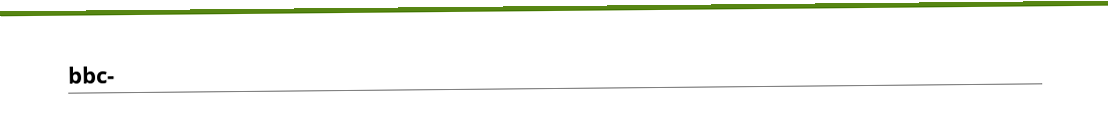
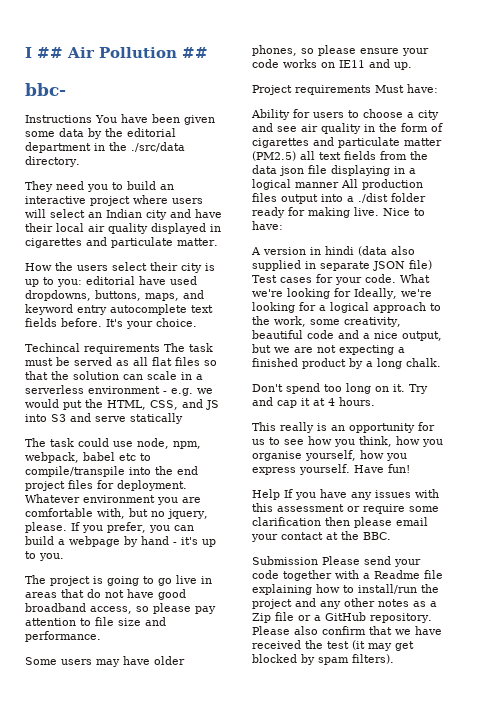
+ I ## Air Pollution ##
  bbc-
+ Instructions You have been given some data by the editorial department in the ./src/data directory.
+ They need you to build an interactive project where users will select an Indian city and have their local air quality displayed in cigarettes and particulate matter.
+ How the users select their city is up to you: editorial have used dropdowns, buttons, maps, and keyword entry autocomplete text fields before. It's your choice.
+ Techincal requirements The task must be served as all flat files so that the solution can scale in a serverless environment - e.g. we would put the HTML, CSS, and JS into S3 and serve statically
+ The task could use node, npm, webpack, babel etc to compile/transpile into the end project files for deployment. Whatever environment you are comfortable with, but no jquery, please. If you prefer, you can build a webpage by hand - it's up to you.
+ The project is going to go live in areas that do not have good broadband access, so please pay attention to file size and performance.
+ Some users may have older phones, so please ensure your code works on IE11 and up.
+ Project requirements Must have:
+ Ability for users to choose a city and see air quality in the form of cigarettes and particulate matter (PM2.5) all text fields from the data json file displaying in a logical manner All production files output into a ./dist folder ready for making live. Nice to have:
+ A version in hindi (data also supplied in separate JSON file) Test cases for your code. What we're looking for Ideally, we're looking for a logical approach to the work, some creativity, beautiful code and a nice output, but we are not expecting a finished product by a long chalk.
+ Don't spend too long on it. Try and cap it at 4 hours.
+ This really is an opportunity for us to see how you think, how you organise yourself, how you express yourself. Have fun!
+ Help If you have any issues with this assessment or require some clarification then please email your contact at the BBC.
+ Submission Please send your code together with a Readme file explaining how to install/run the project and any other notes as a Zip file or a GitHub repository. Please also confirm that we have received the test (it may get blocked by spam filters).

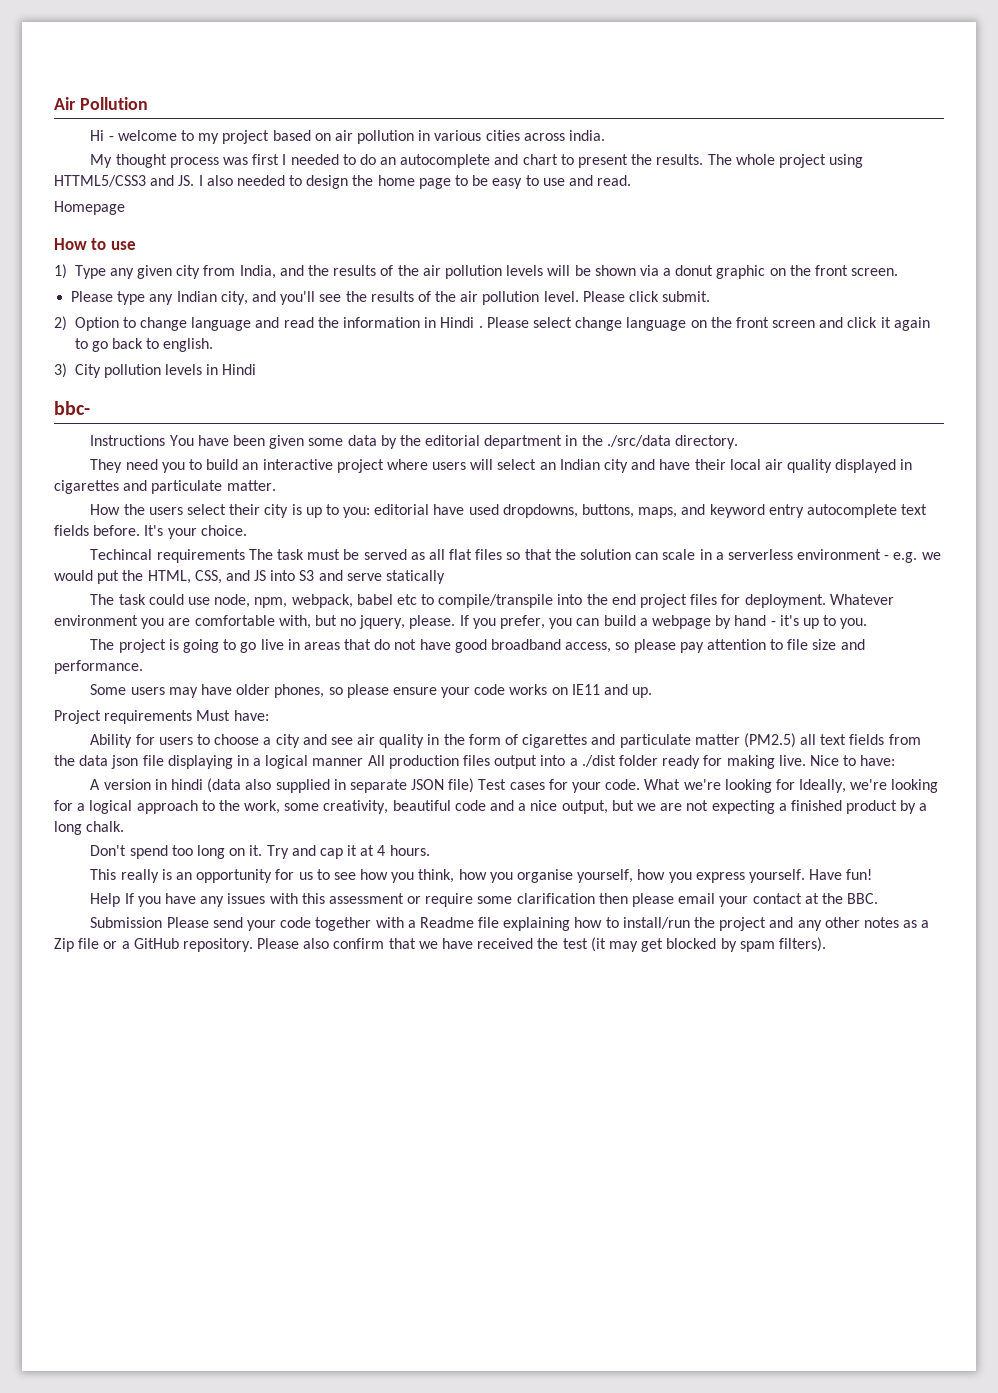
- I ## Air Pollution ##
+ Air Pollution
+ Hi - welcome to my project based on air pollution in various cities across india.
+ My thought process was first I needed to do an autocomplete and chart to present the results. The whole project using HTTML5/CSS3 and JS. I also needed to design the home page to be easy to use and read.
+ Homepage
+ How to use
+ 1) Type any given city from India, and the results of the air pollution levels will be shown via a donut graphic on the front screen.
+ Please type any Indian city, and you'll see the results of the air pollution level. Please click submit.
+ 2) Option to change language and read the information in Hindi . Please select change language on the front screen and click it again to go back to english.
+ 3) City pollution levels in Hindi

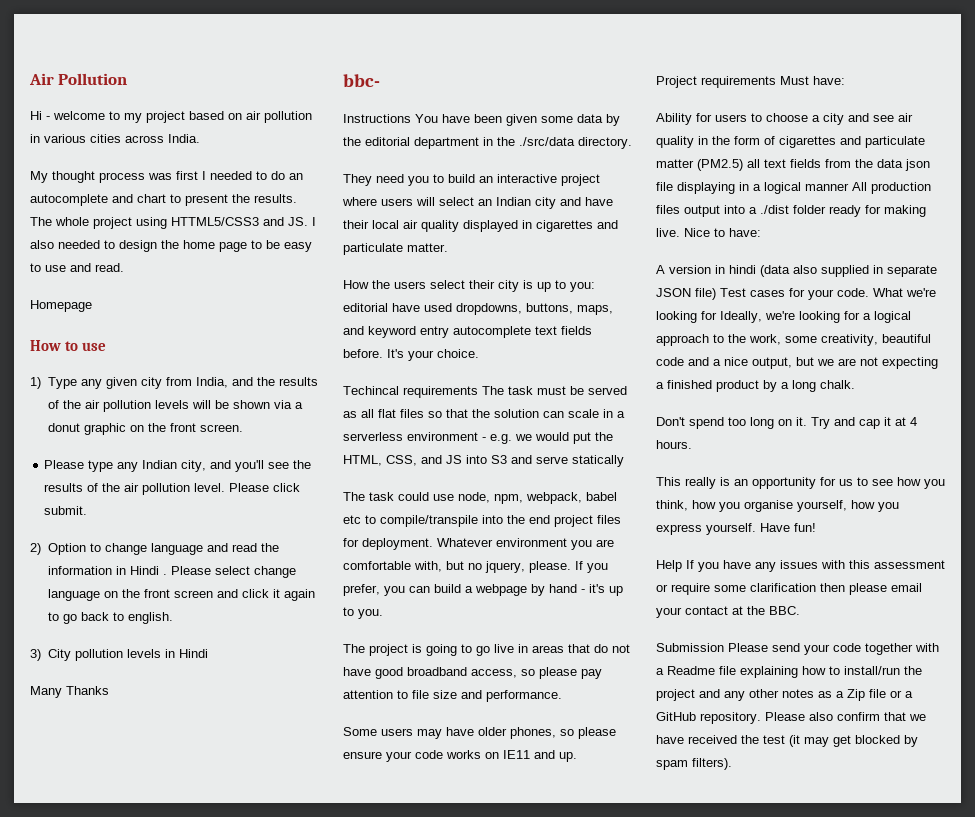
- Hi - welcome to my project based on air pollution in various cities across india.
+ Hi - welcome to my project based on air pollution in various cities across India.
+ Many Thanks

